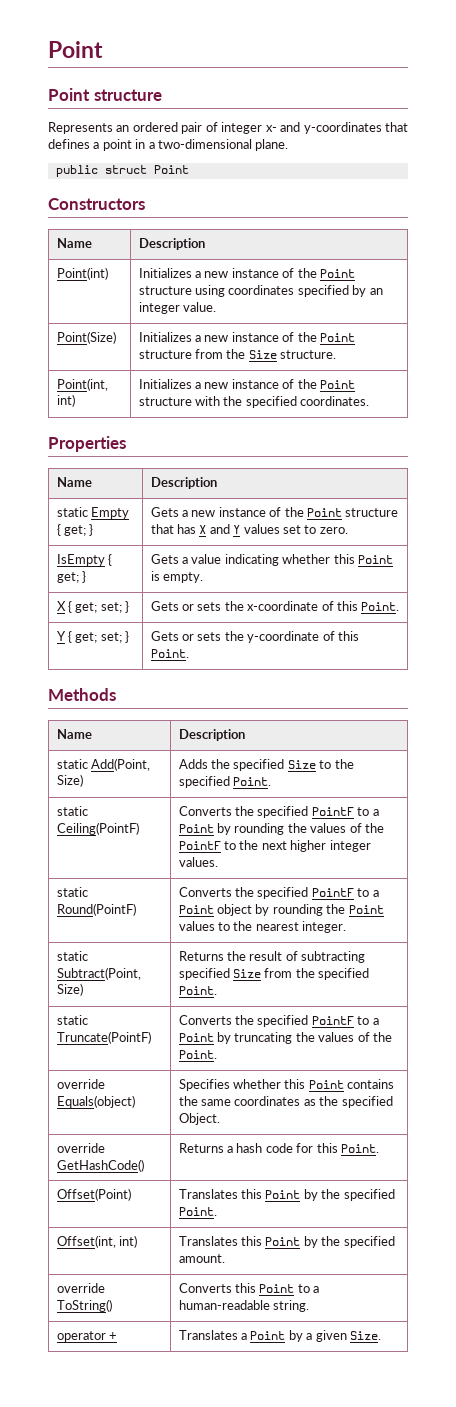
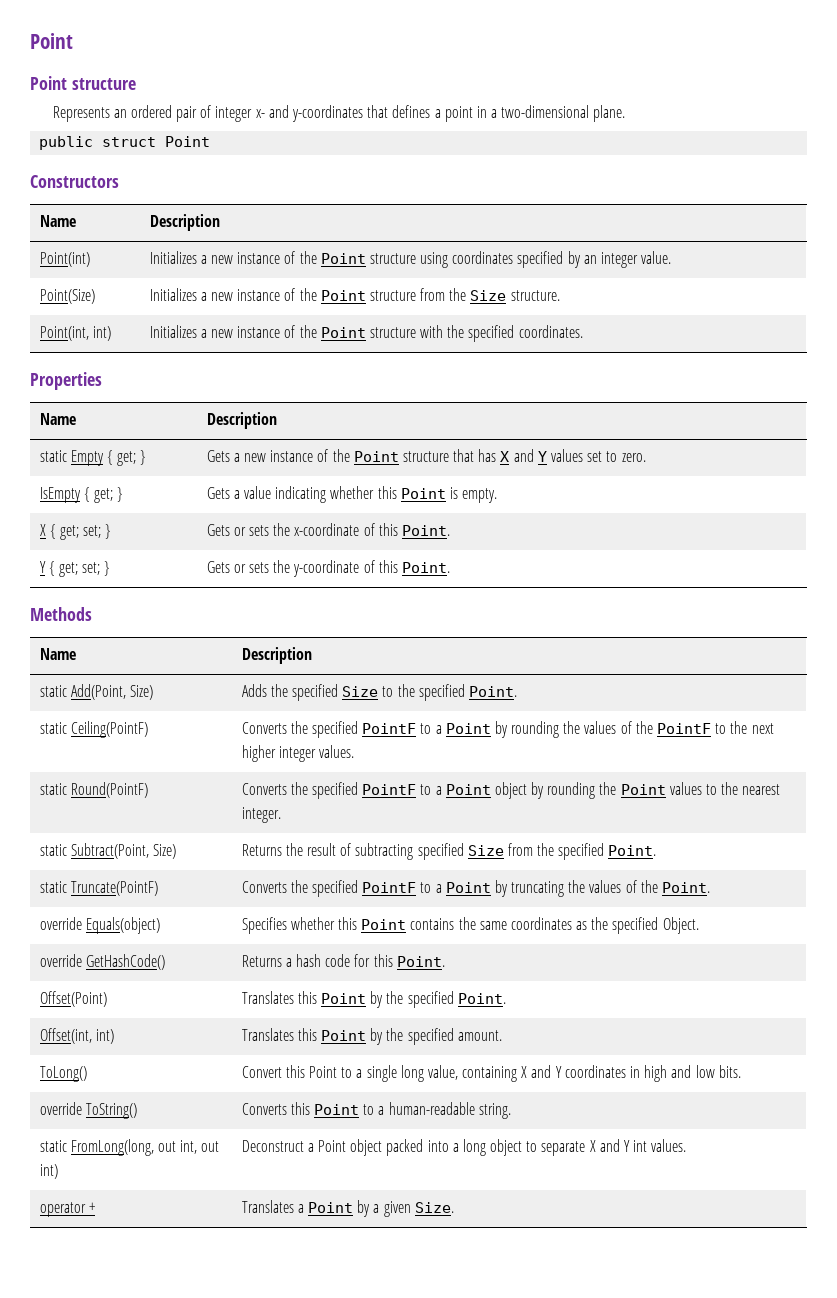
+ ToLong() | Convert this Point to a single long value, containing X and Y coordinates in high and low bits.
+ static FromLong(long, out int, out int) | Deconstruct a Point object packed into a long object to separate X and Y int values.

